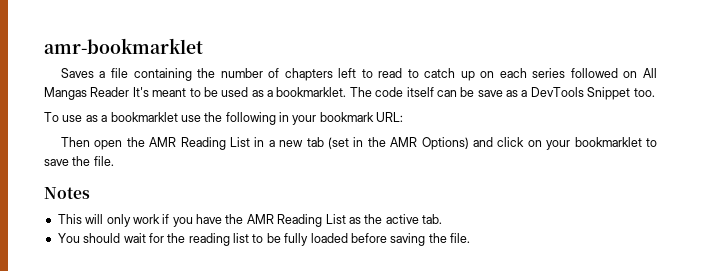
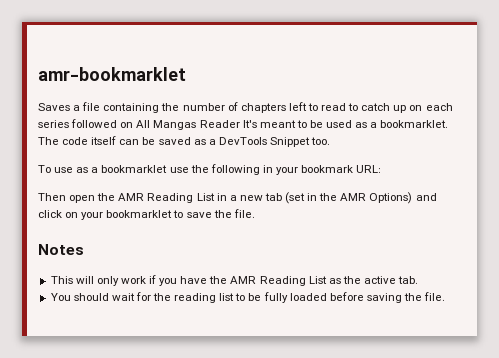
- The code itself can be save as a DevTools Snippet too.
+ The code itself can be saved as a DevTools Snippet too.

